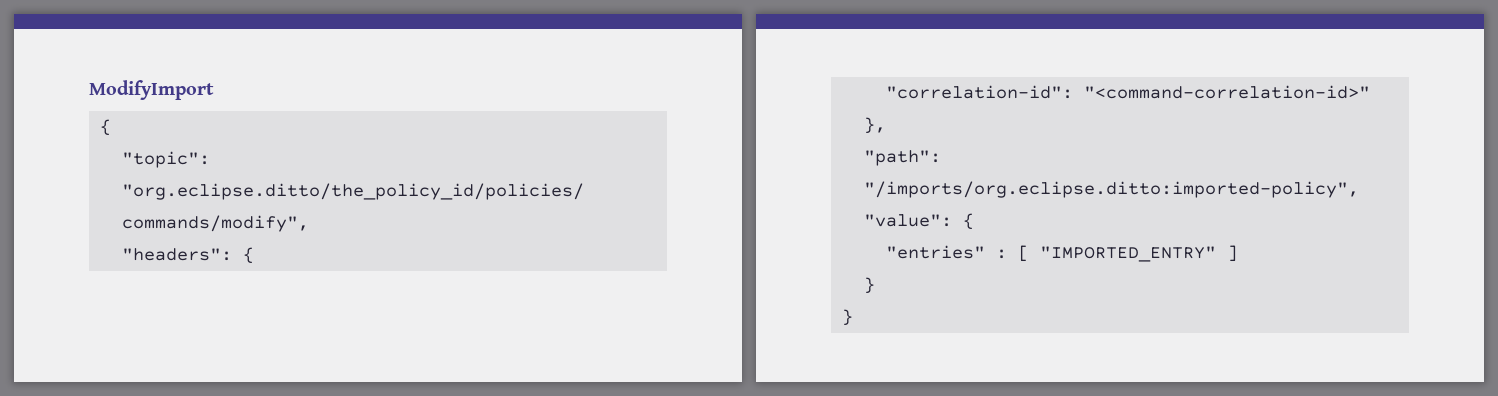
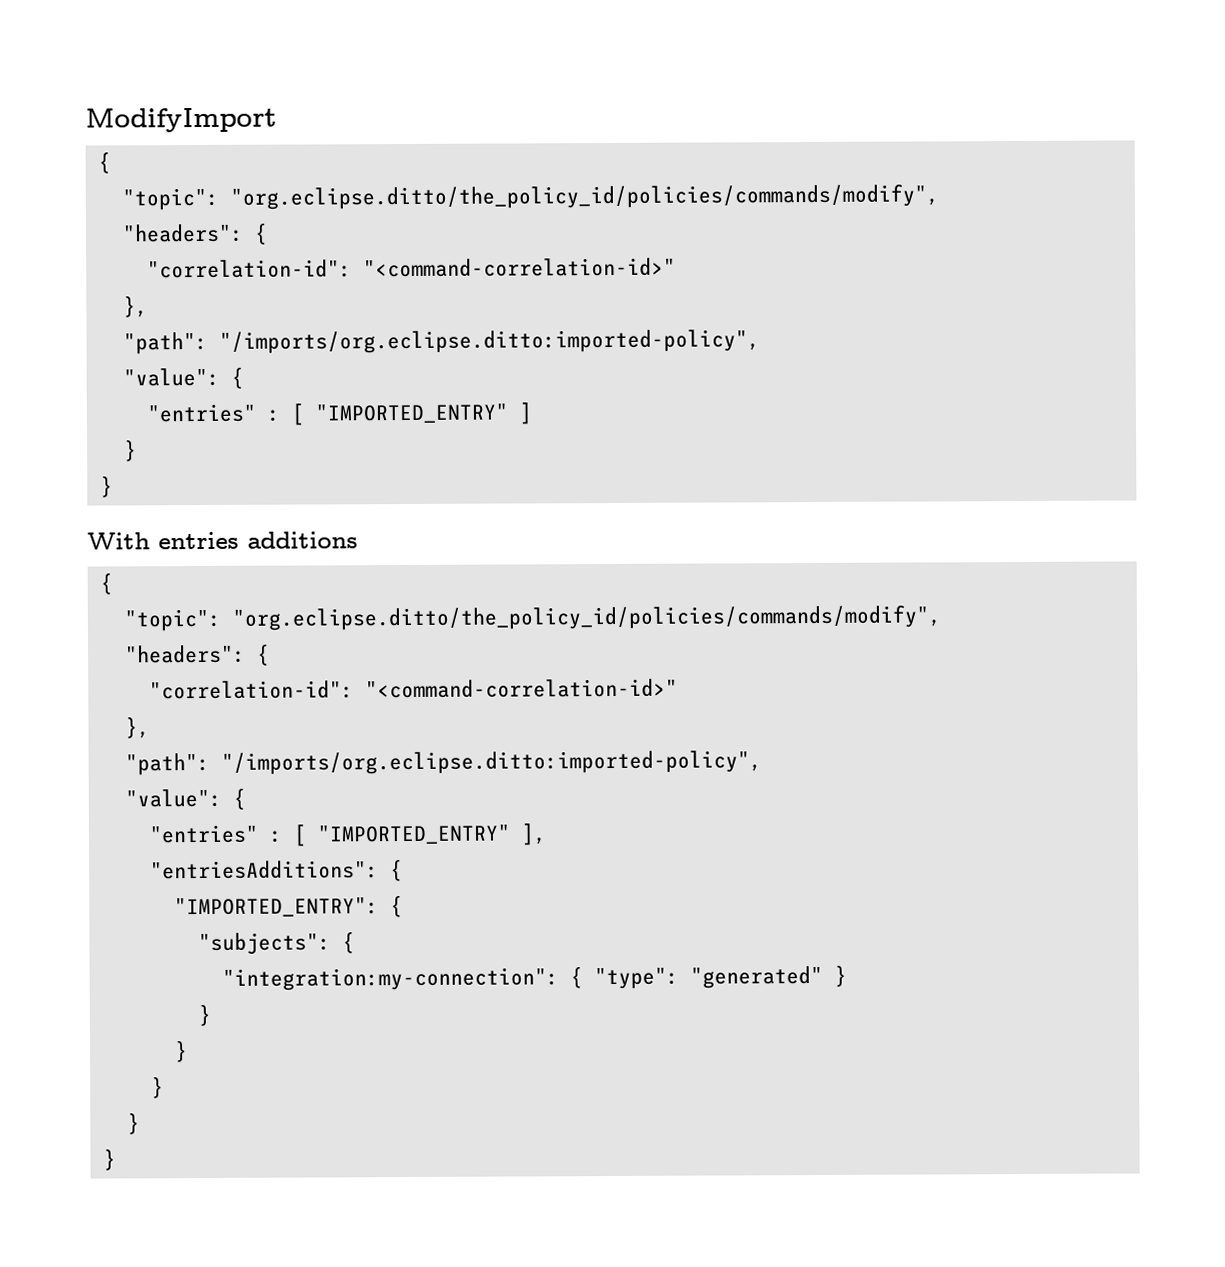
+ With entries additions
+ {
+ "topic": "org.eclipse.ditto/the_policy_id/policies/commands/modify",
+ "headers": {
+ "correlation-id": "<command-correlation-id>"
+ },
+ "path": "/imports/org.eclipse.ditto:imported-policy",
+ "value": {
+ "entries" : [ "IMPORTED_ENTRY" ],
+ "entriesAdditions": {
+ "IMPORTED_ENTRY": {
+ "subjects": {
+ "integration:my-connection": { "type": "generated" }
+ }
+ }
+ }
+ }
+ }

